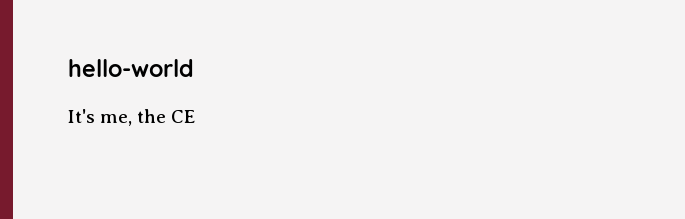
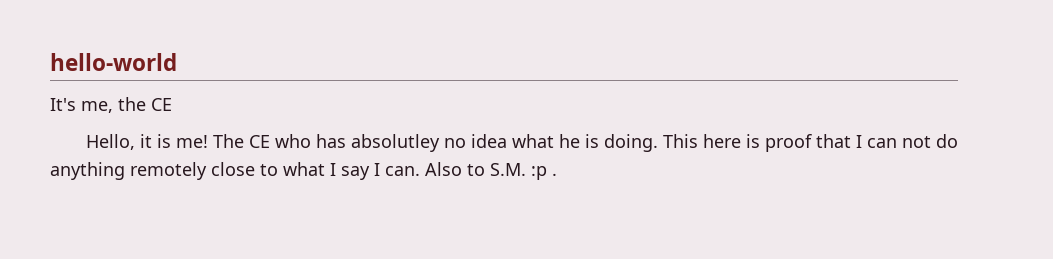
+ Hello, it is me! The CE who has absolutley no idea what he is doing. This here is proof that I can not do anything remotely close to what I say I can. Also to S.M. :p .

